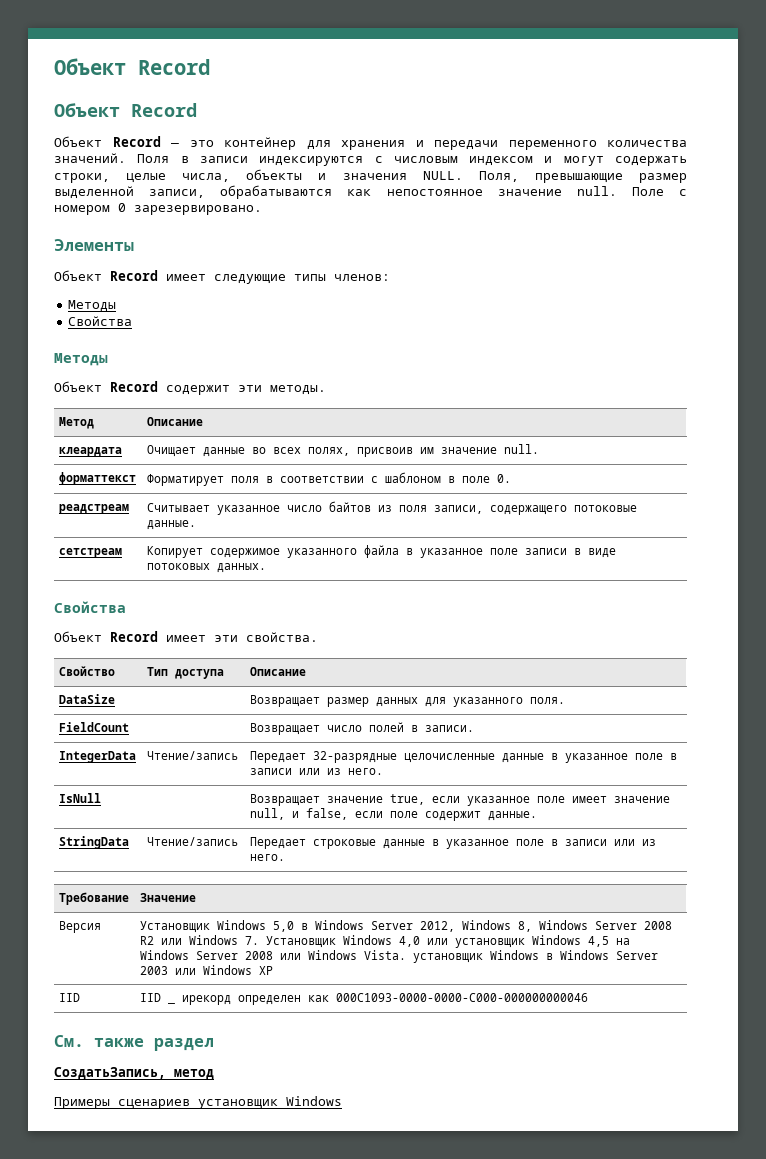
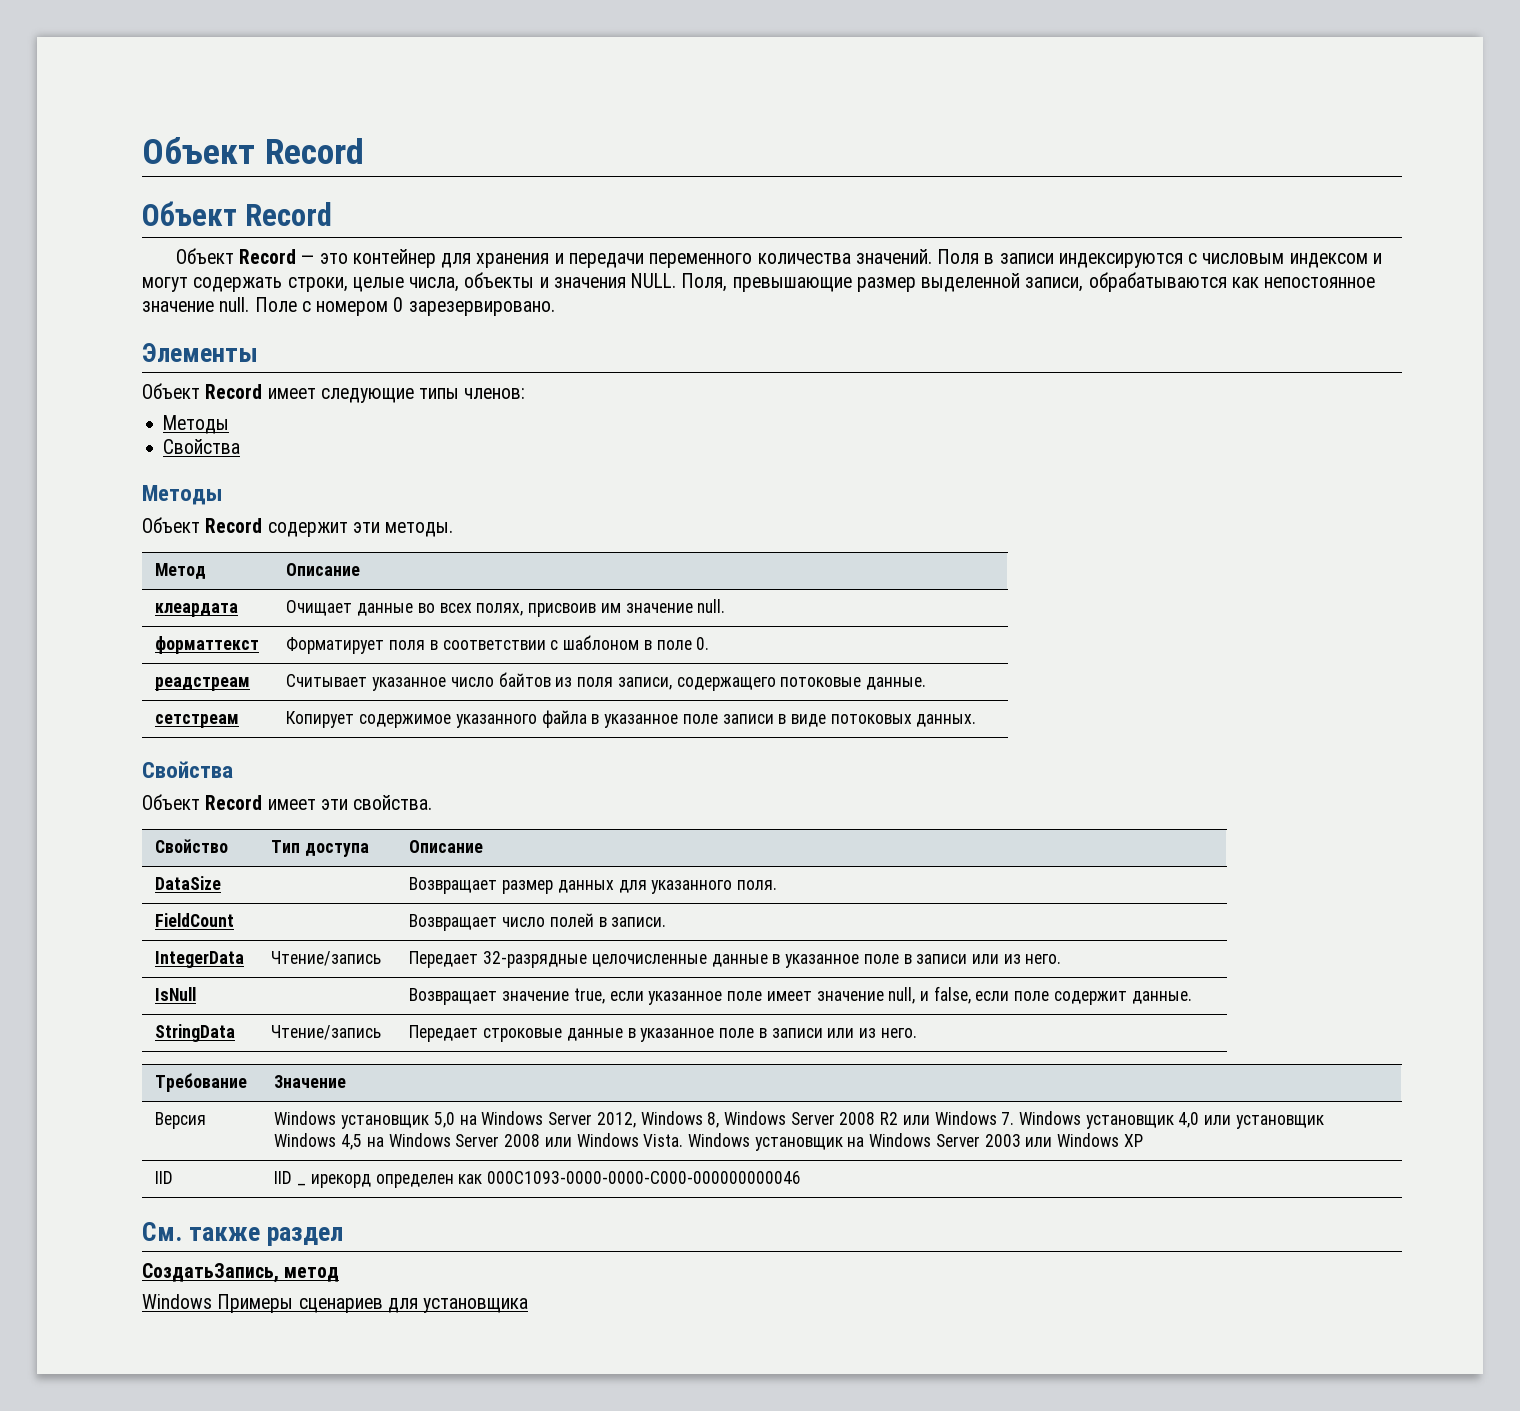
- Версия | Установщик Windows 5,0 в Windows Server 2012, Windows 8, Windows Server 2008 R2 или Windows 7. Установщик Windows 4,0 или установщик Windows 4,5 на Windows Server 2008 или Windows Vista. установщик Windows в Windows Server 2003 или Windows XP
+ Версия | Windows установщик 5,0 на Windows Server 2012, Windows 8, Windows Server 2008 R2 или Windows 7. Windows установщик 4,0 или установщик Windows 4,5 на Windows Server 2008 или Windows Vista. Windows установщик на Windows Server 2003 или Windows XP
- Примеры сценариев установщик Windows
+ Windows Примеры сценариев для установщика

